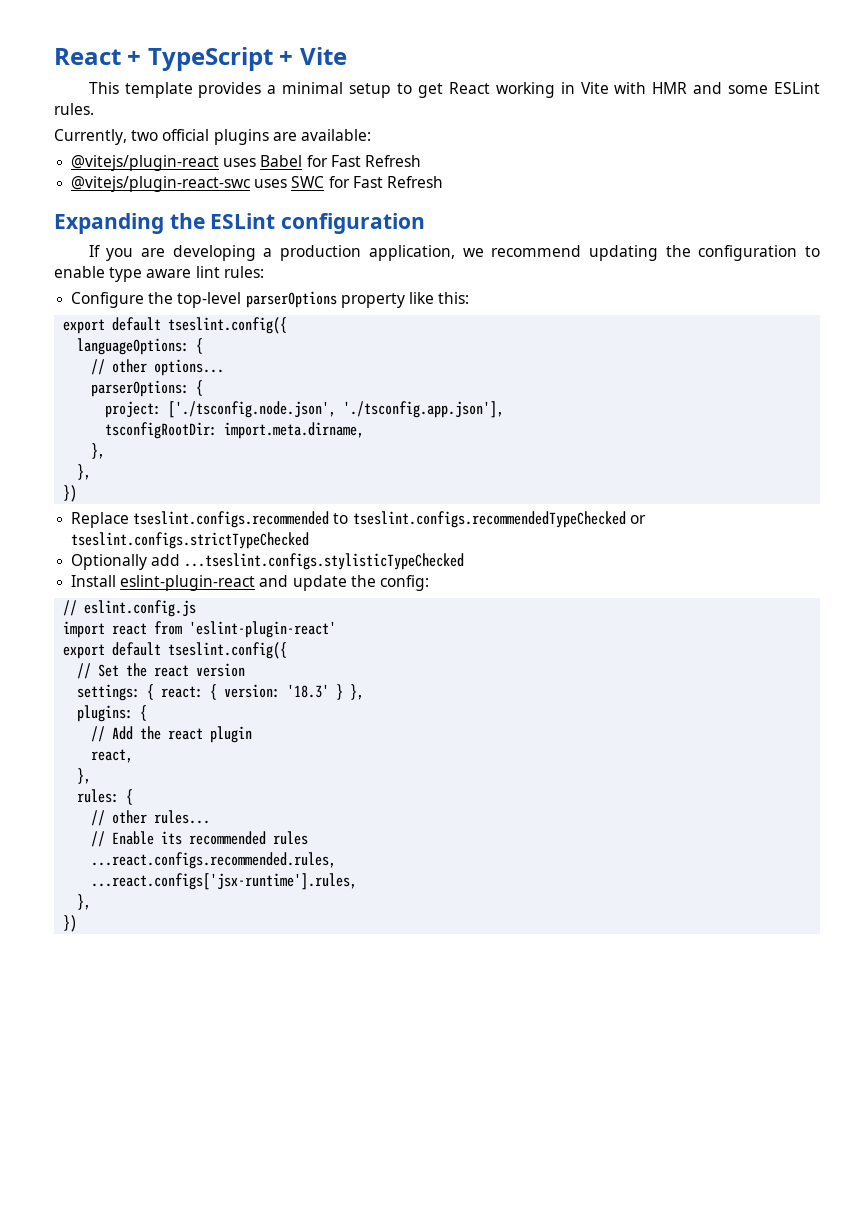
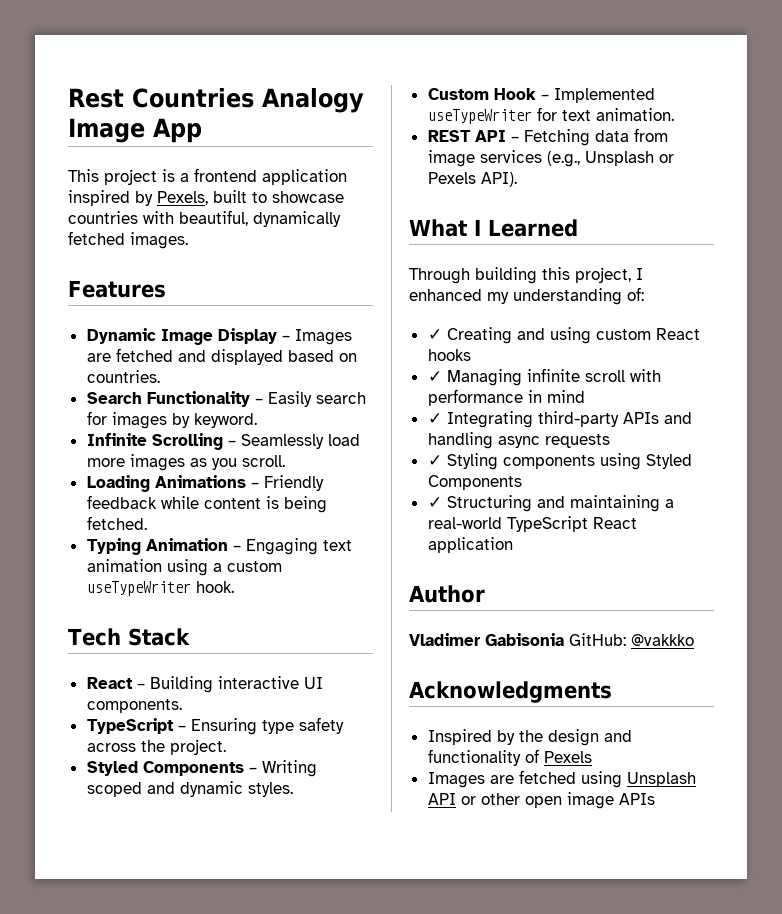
- React + TypeScript + Vite
- This template provides a minimal setup to get React working in Vite with HMR and some ESLint rules.
- Currently, two official plugins are available:
- @vitejs/plugin-react uses Babel for Fast Refresh
- @vitejs/plugin-react-swc uses SWC for Fast Refresh
- Expanding the ESLint configuration
- If you are developing a production application, we recommend updating the configuration to enable type aware lint rules:
- Configure the top-level parserOptions property like this:
- export default tseslint.config({
- languageOptions: {
- // other options...
- parserOptions: {
- project: ['./tsconfig.node.json', './tsconfig.app.json'],
- tsconfigRootDir: import.meta.dirname,
- },
- },
- })
- Replace tseslint.configs.recommended to tseslint.configs.recommendedTypeChecked or tseslint.configs.strictTypeChecked
- Optionally add ...tseslint.configs.stylisticTypeChecked
- Install eslint-plugin-react and update the config:
- // eslint.config.js
- import react from 'eslint-plugin-react'
- export default tseslint.config({
- // Set the react version
- settings: { react: { version: '18.3' } },
- plugins: {
- // Add the react plugin
- react,
- },
- rules: {
- // other rules...
- // Enable its recommended rules
- ...react.configs.recommended.rules,
- ...react.configs['jsx-runtime'].rules,
- },
- })
+ Rest Countries Analogy Image App
+ This project is a frontend application inspired by Pexels, built to showcase countries with beautiful, dynamically fetched images.
+ Features
+ Dynamic Image Display – Images are fetched and displayed based on countries.
+ Search Functionality – Easily search for images by keyword.
+ Infinite Scrolling – Seamlessly load more images as you scroll.
+ Loading Animations – Friendly feedback while content is being fetched.
+ Typing Animation – Engaging text animation using a custom useTypeWriter hook.
+ Tech Stack
+ React – Building interactive UI components.
+ TypeScript – Ensuring type safety across the project.
+ Styled Components – Writing scoped and dynamic styles.
+ Custom Hook – Implemented useTypeWriter for text animation.
+ REST API – Fetching data from image services (e.g., Unsplash or Pexels API).
+ What I Learned
+ Through building this project, I enhanced my understanding of:
+ ✓ Creating and using custom React hooks
+ ✓ Managing infinite scroll with performance in mind
+ ✓ Integrating third-party APIs and handling async requests
+ ✓ Styling components using Styled Components
+ ✓ Structuring and maintaining a real-world TypeScript React application
+ Author
+ Vladimer Gabisonia GitHub: @vakkko
+ Acknowledgments
+ Inspired by the design and functionality of Pexels
+ Images are fetched using Unsplash API or other open image APIs

